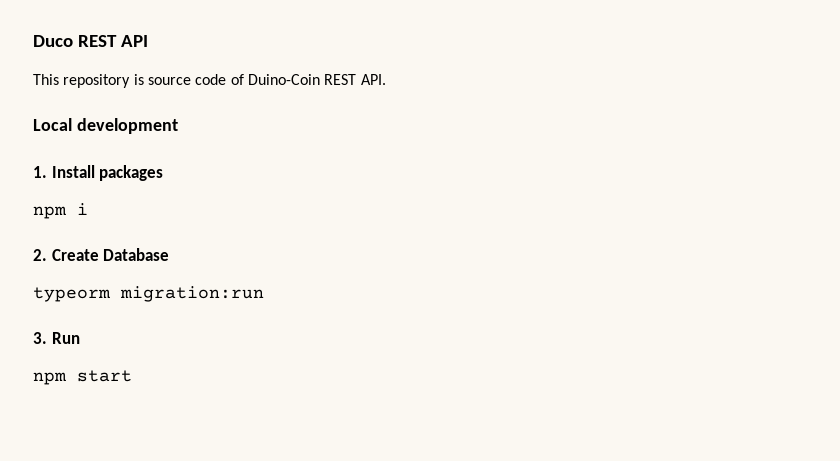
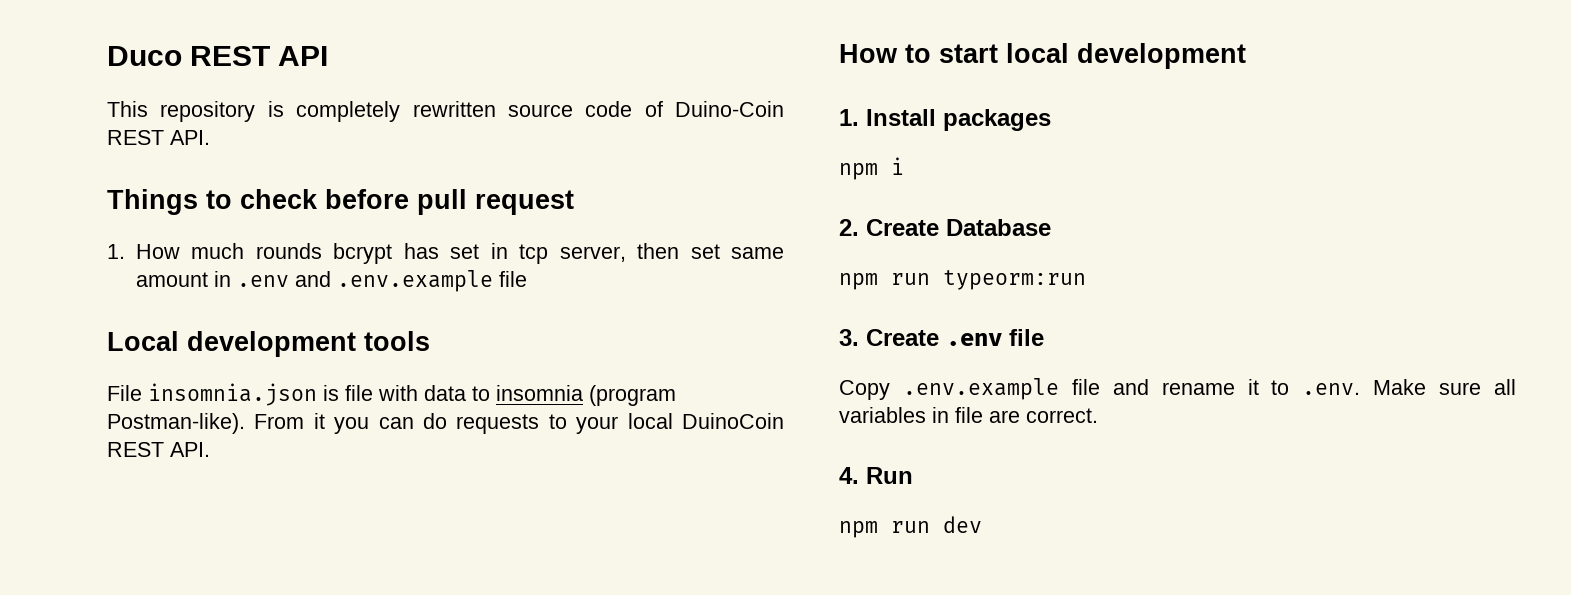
- This repository is source code of Duino-Coin REST API.
+ This repository is completely rewritten source code of Duino-Coin REST API.
- Local development
+ Things to check before pull request
+ 1. How much rounds bcrypt has set in tcp server, then set same amount in .env and .env.example file
+ Local development tools
+ File insomnia.json is file with data to insomnia (program Postman-like). From it you can do requests to your local DuinoCoin REST API.
+ How to start local development
- typeorm migration:run
- 3. Run
+ npm run typeorm:run
+ 3. Create .env file
+ Copy .env.example file and rename it to .env. Make sure all variables in file are correct.
+ 4. Run
- npm start
+ npm run dev

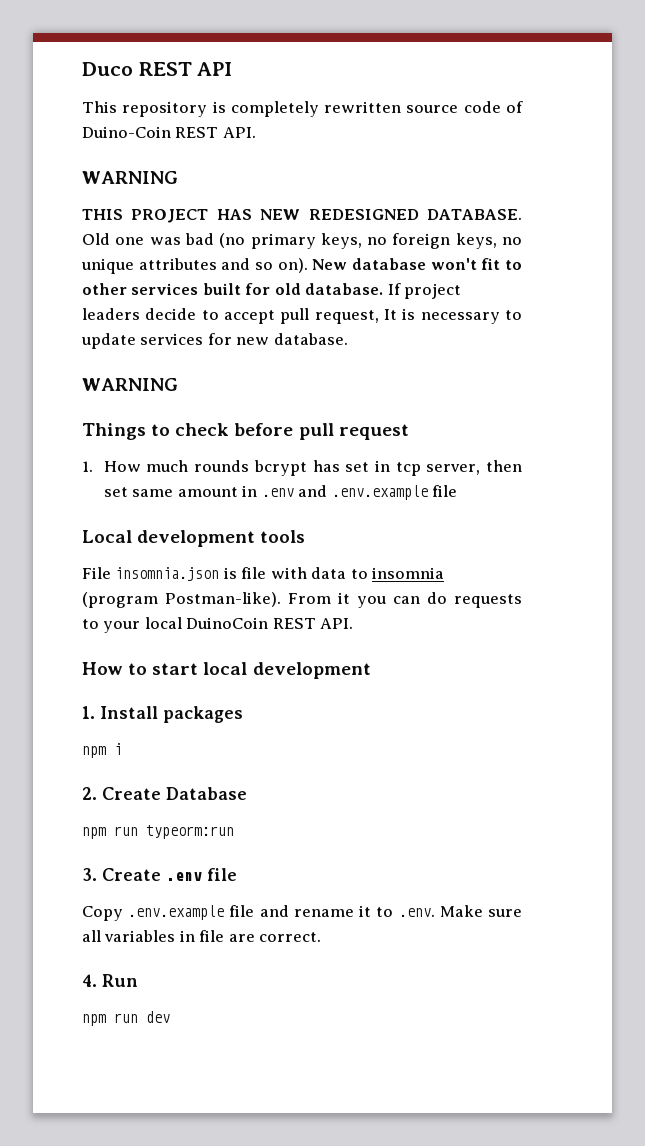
  This repository is completely rewritten source code of Duino-Coin REST API.
+ WARNING
+ THIS PROJECT HAS NEW REDESIGNED DATABASE. Old one was bad (no primary keys, no foreign keys, no unique attributes and so on). New database won't fit to other services built for old database. If project leaders decide to accept pull request, It is necessary to update services for new database.
+ WARNING

